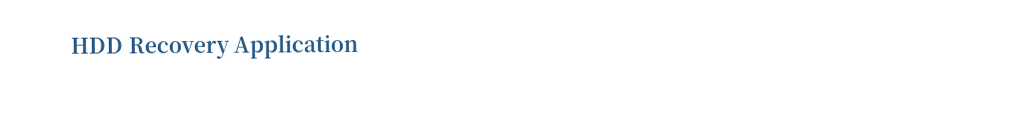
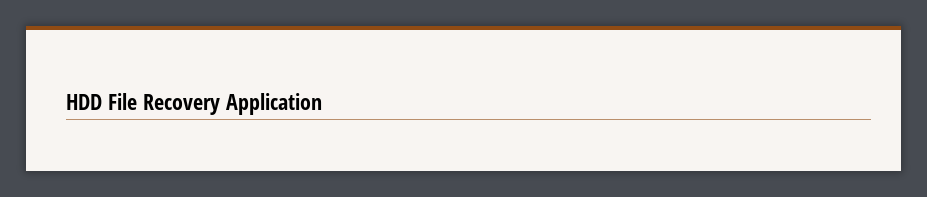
- HDD Recovery Application
+ HDD File Recovery Application

